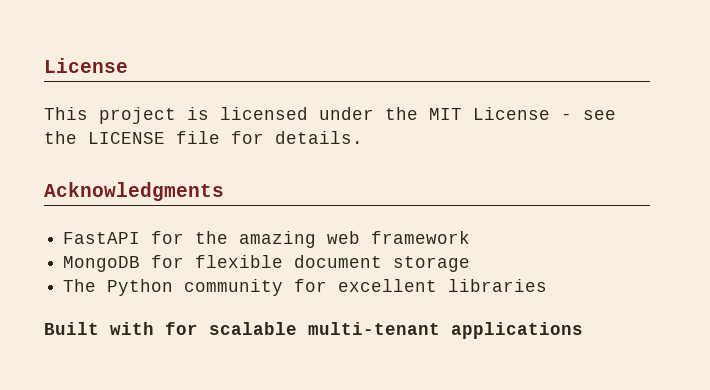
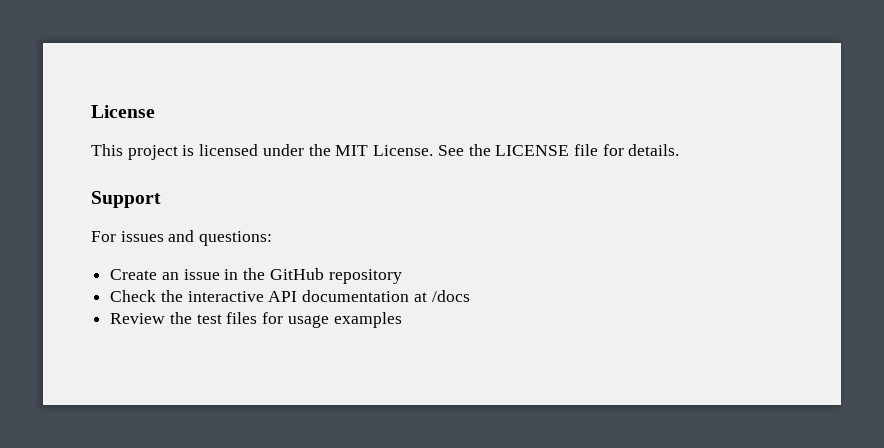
- This project is licensed under the MIT License - see the LICENSE file for details.
+ This project is licensed under the MIT License. See the LICENSE file for details.
- Acknowledgments
- FastAPI for the amazing web framework
- MongoDB for flexible document storage
- The Python community for excellent libraries
- Built with for scalable multi-tenant applications
+ Support
+ For issues and questions:
+ Create an issue in the GitHub repository
+ Check the interactive API documentation at /docs
+ Review the test files for usage examples

